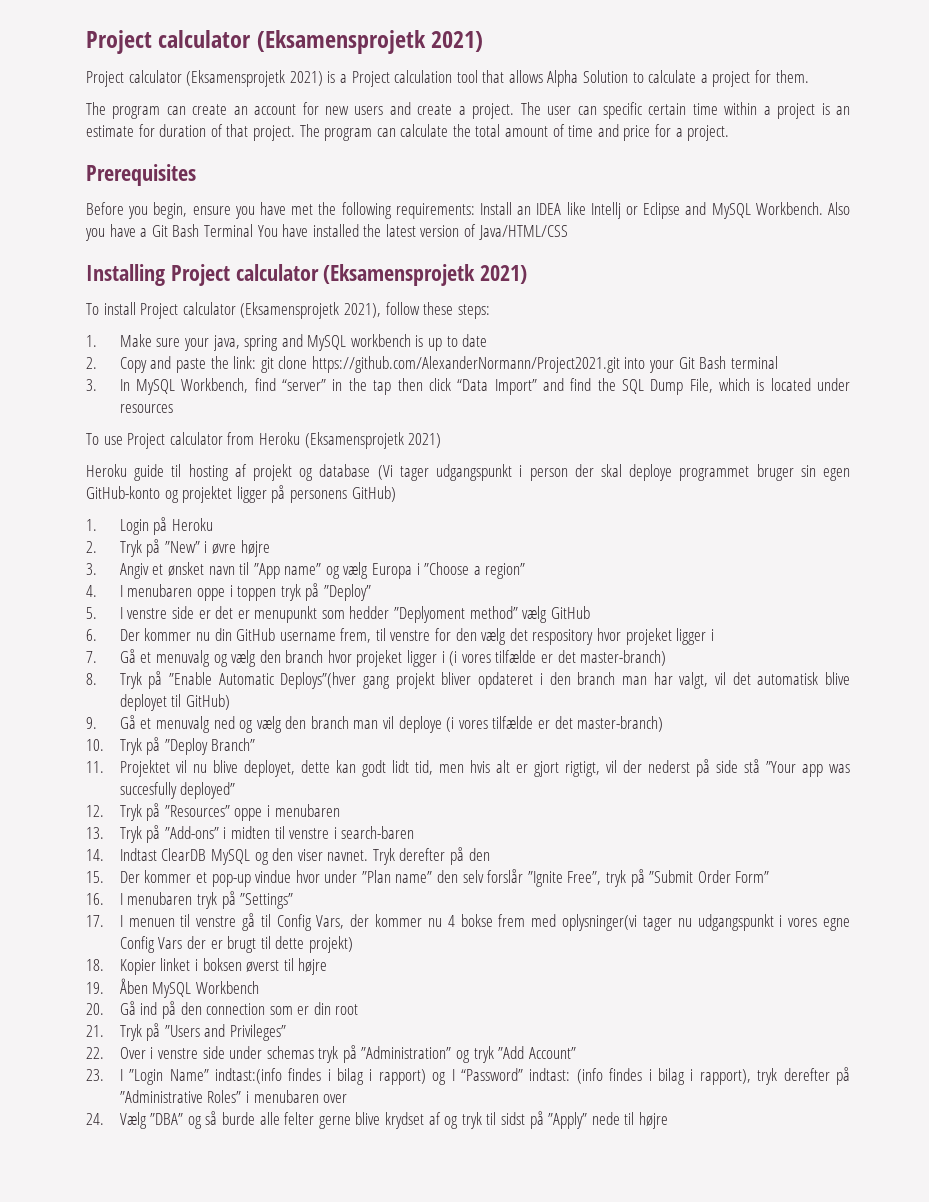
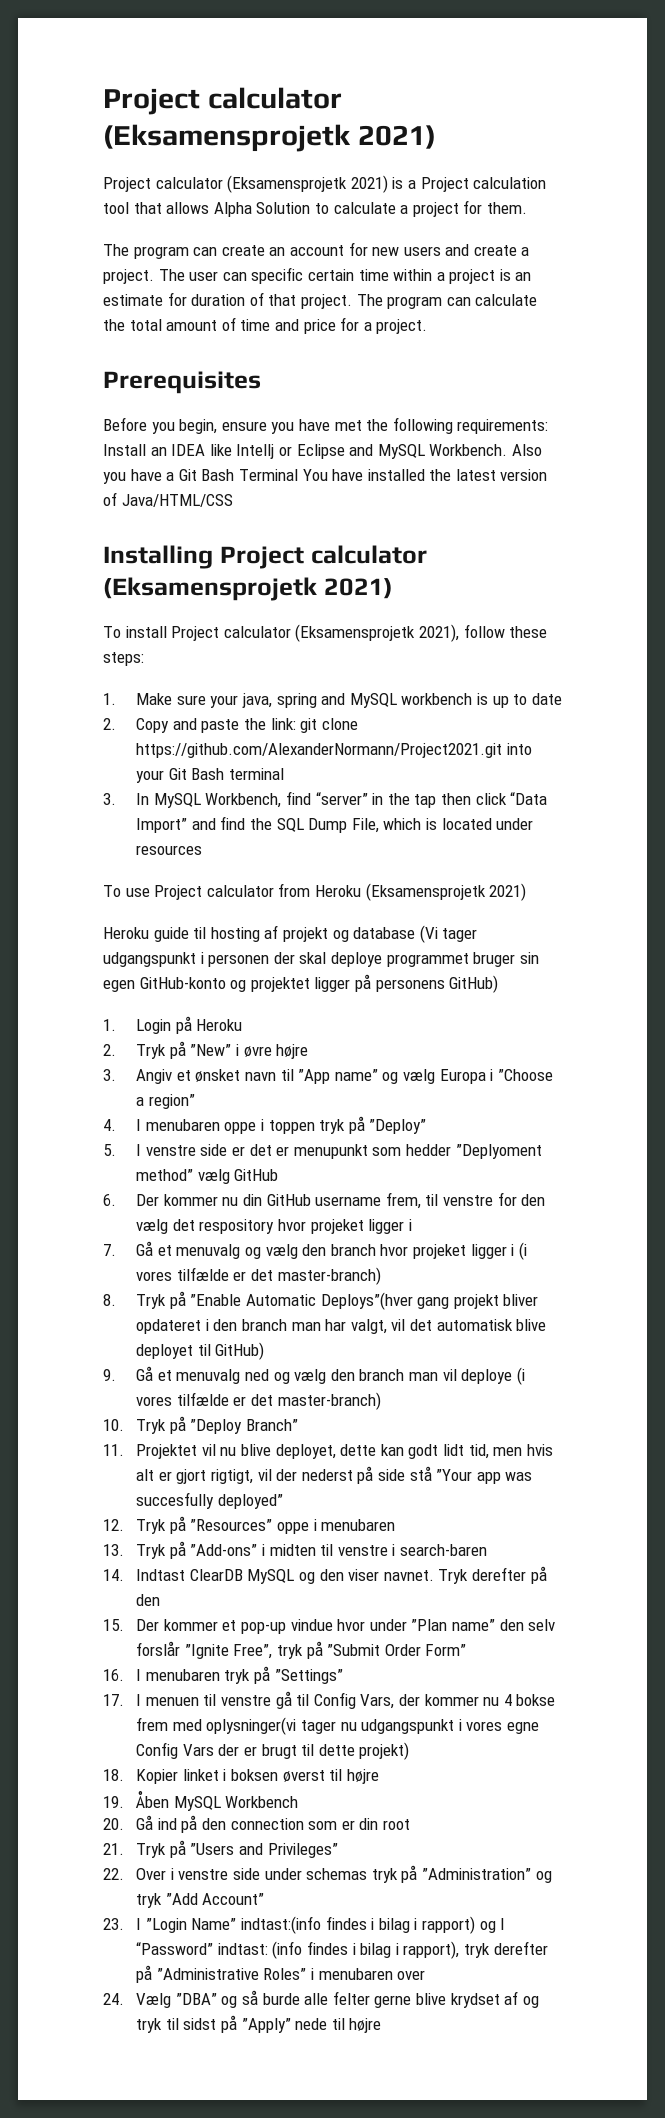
- Heroku guide til hosting af projekt og database (Vi tager udgangspunkt i person der skal deploye programmet bruger sin egen GitHub-konto og projektet ligger på personens GitHub)
+ Heroku guide til hosting af projekt og database (Vi tager udgangspunkt i personen der skal deploye programmet bruger sin egen GitHub-konto og projektet ligger på personens GitHub)

